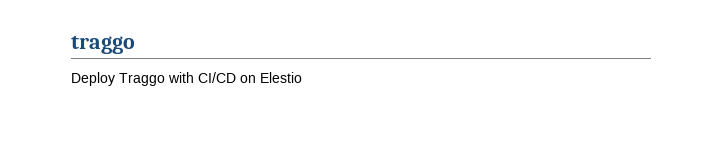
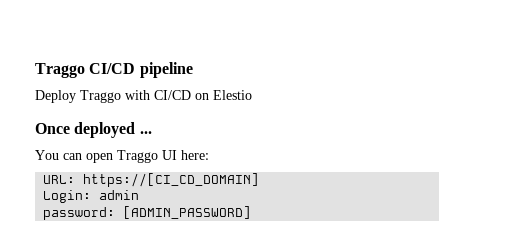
- traggo
+ Traggo CI/CD pipeline
+ Once deployed ...
+ You can open Traggo UI here:
+ URL: https://[CI_CD_DOMAIN]
+ Login: admin
+ password: [ADMIN_PASSWORD]

